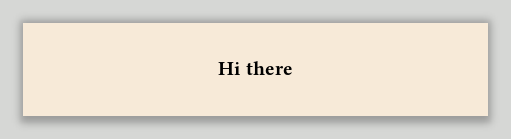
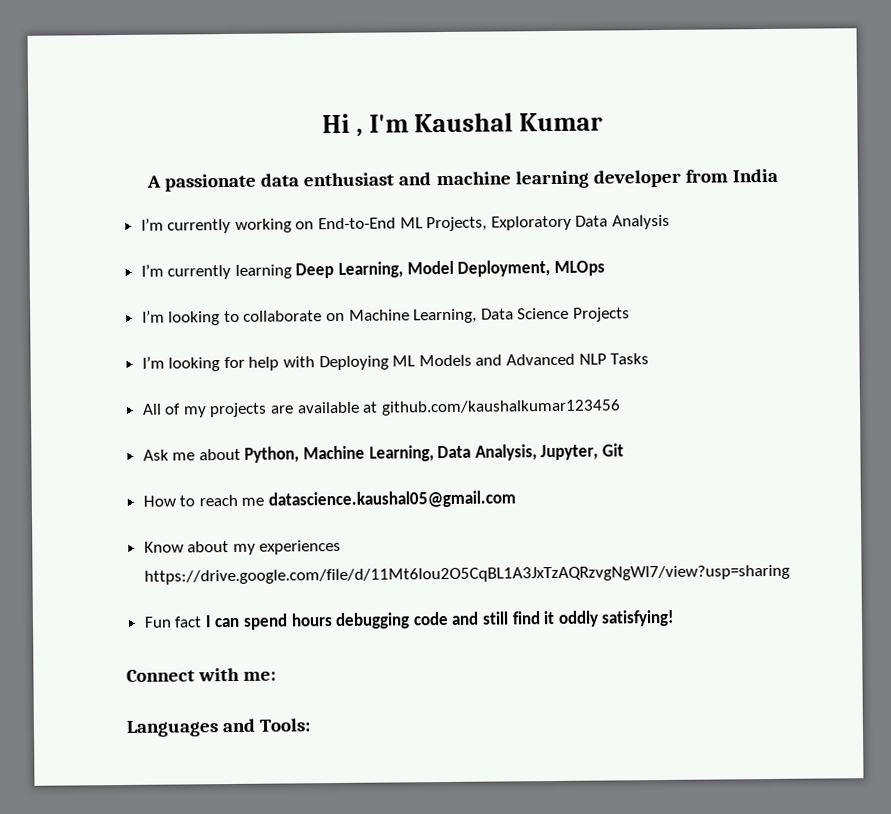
- Hi there
+ Hi , I'm Kaushal Kumar
+ A passionate data enthusiast and machine learning developer from India
+ I’m currently working on End-to-End ML Projects, Exploratory Data Analysis
+ I’m currently learning Deep Learning, Model Deployment, MLOps
+ I’m looking to collaborate on Machine Learning, Data Science Projects
+ I’m looking for help with Deploying ML Models and Advanced NLP Tasks
+ All of my projects are available at github.com/kaushalkumar123456
+ Ask me about Python, Machine Learning, Data Analysis, Jupyter, Git
+ How to reach me datascience.kaushal05@gmail.com
+ Know about my experiences https://drive.google.com/file/d/11Mt6lou2O5CqBL1A3JxTzAQRzvgNgWl7/view?usp=sharing
+ Fun fact I can spend hours debugging code and still find it oddly satisfying!
+ Connect with me:
+ Languages and Tools:

